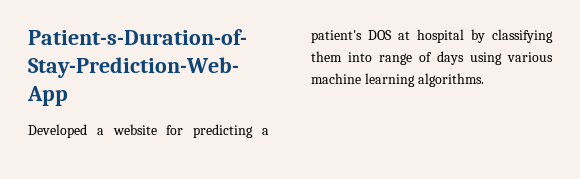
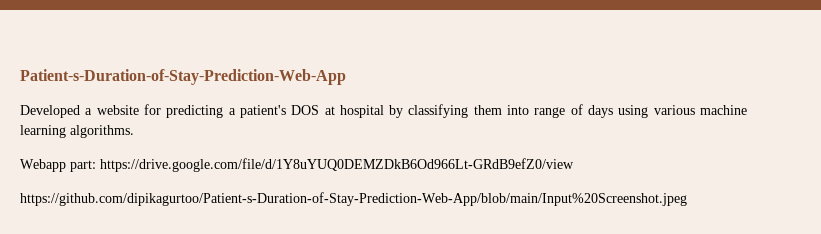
+ Webapp part: https://drive.google.com/file/d/1Y8uYUQ0DEMZDkB6Od966Lt-GRdB9efZ0/view
+ https://github.com/dipikagurtoo/Patient-s-Duration-of-Stay-Prediction-Web-App/blob/main/Input%20Screenshot.jpeg

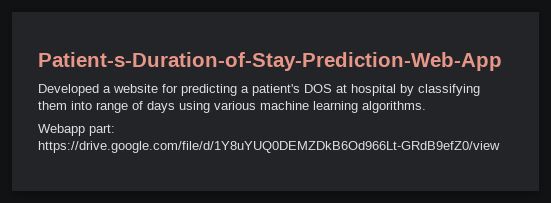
- https://github.com/dipikagurtoo/Patient-s-Duration-of-Stay-Prediction-Web-App/blob/main/Input%20Screenshot.jpeg

